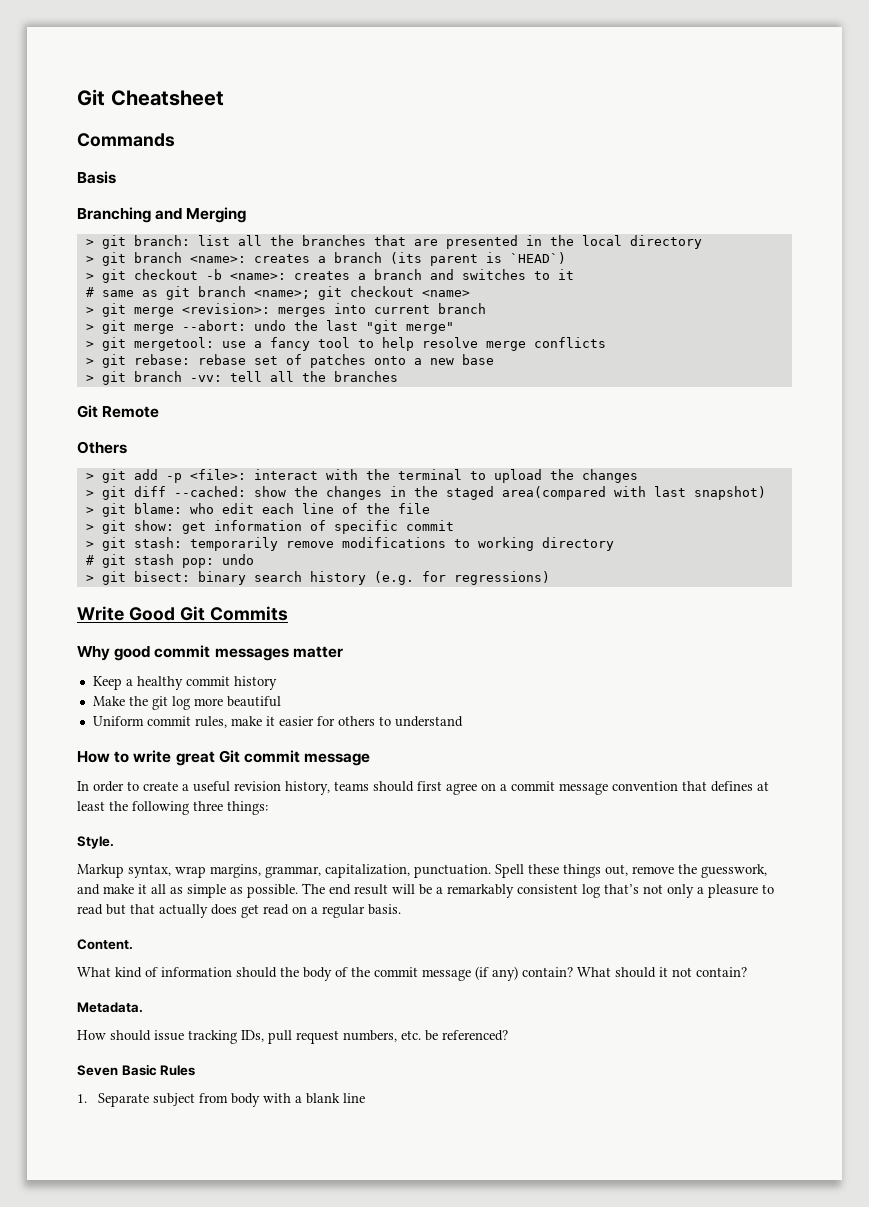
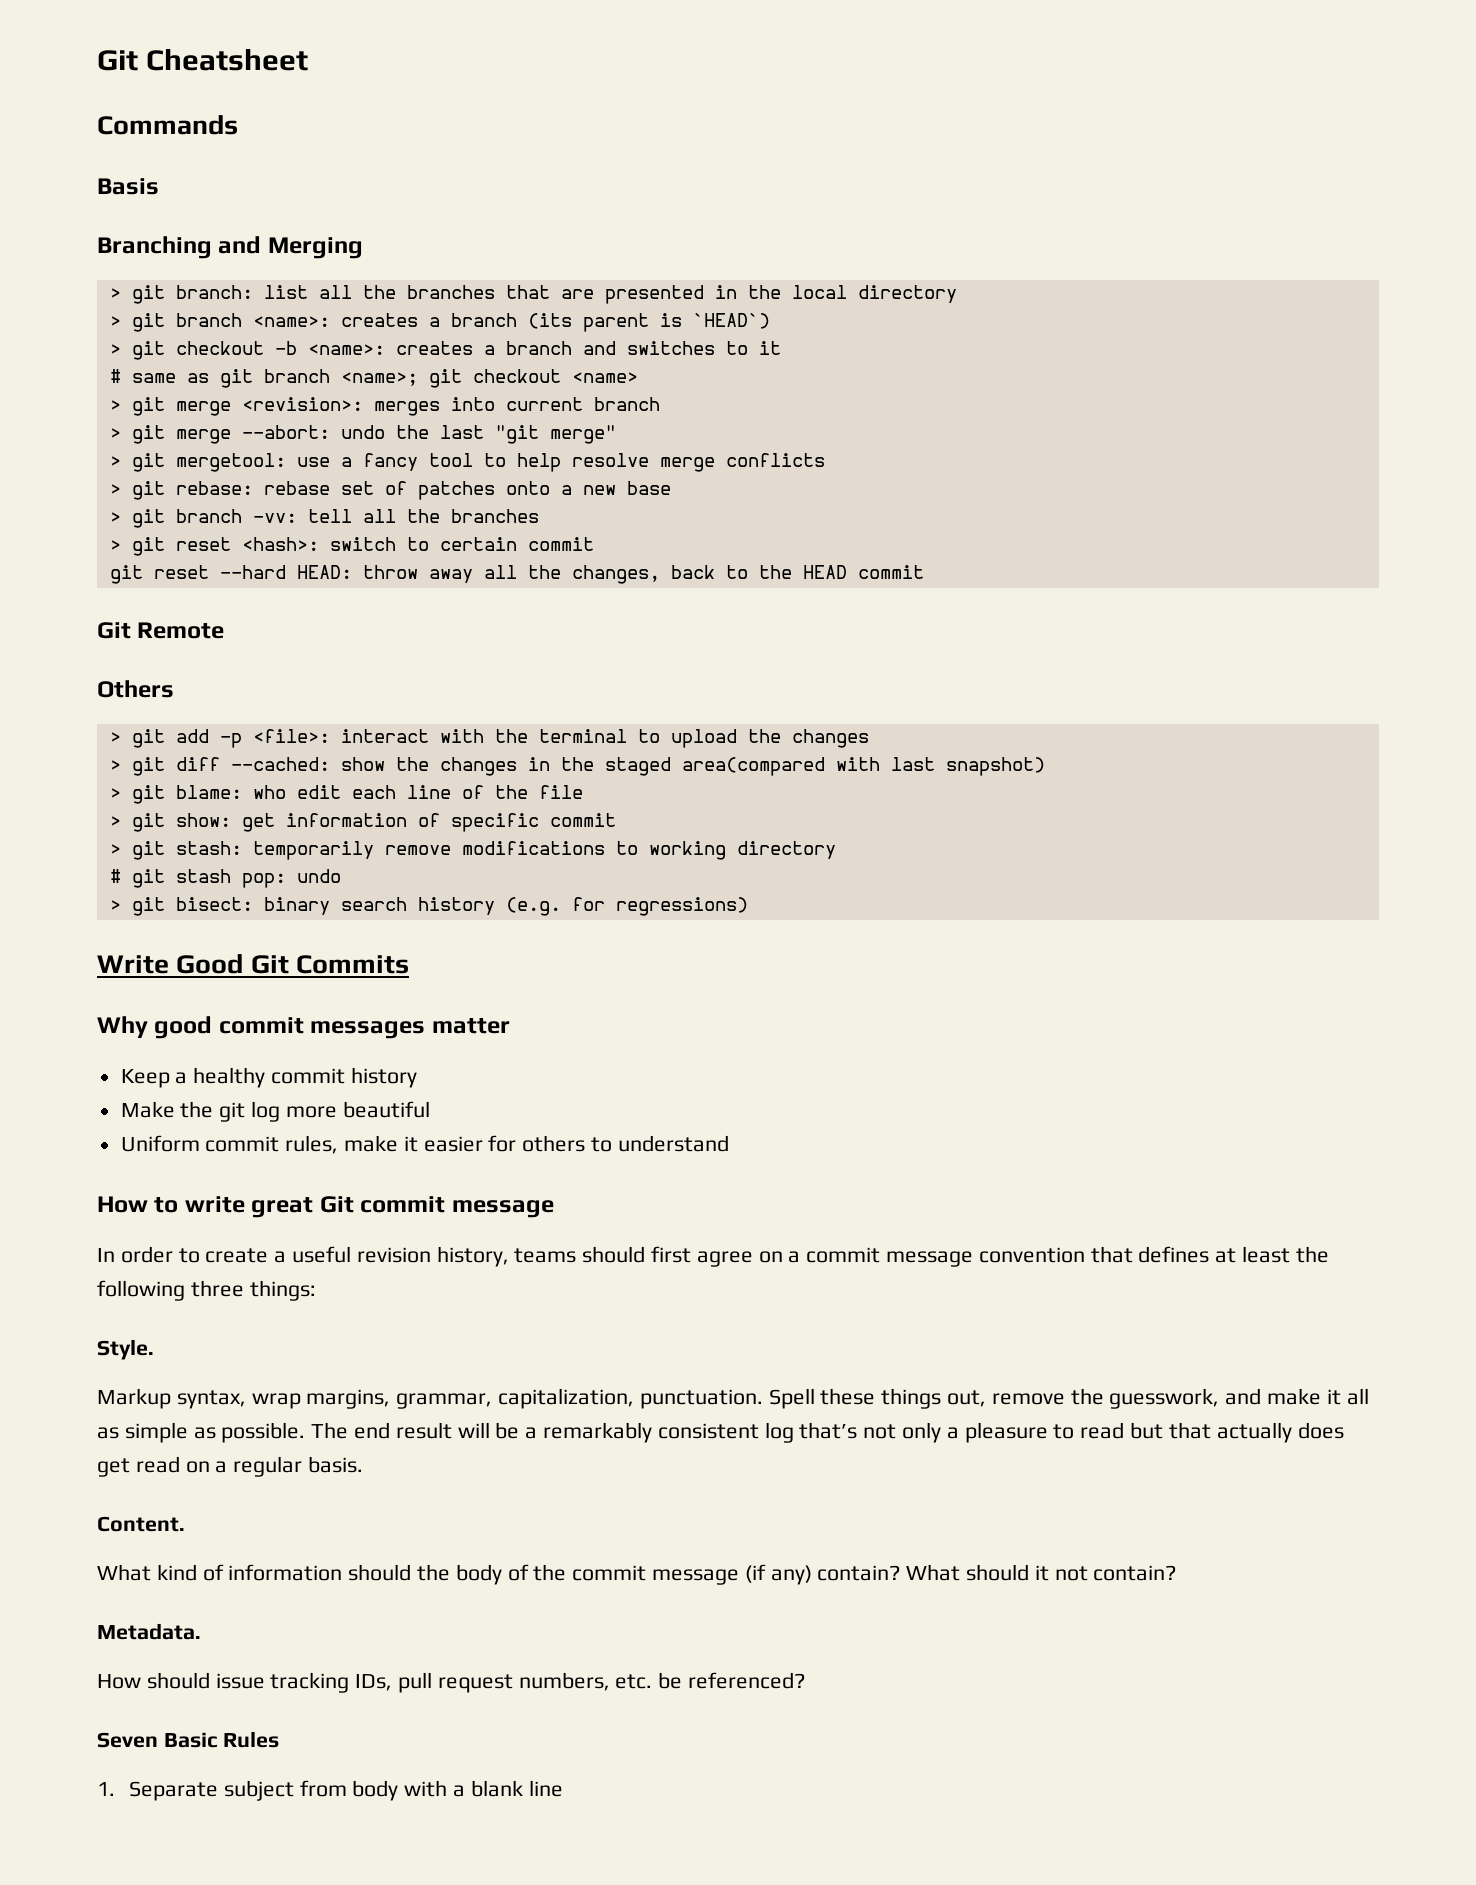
+ > git reset <hash>: switch to certain commit
+ git reset --hard HEAD: throw away all the changes, back to the HEAD commit

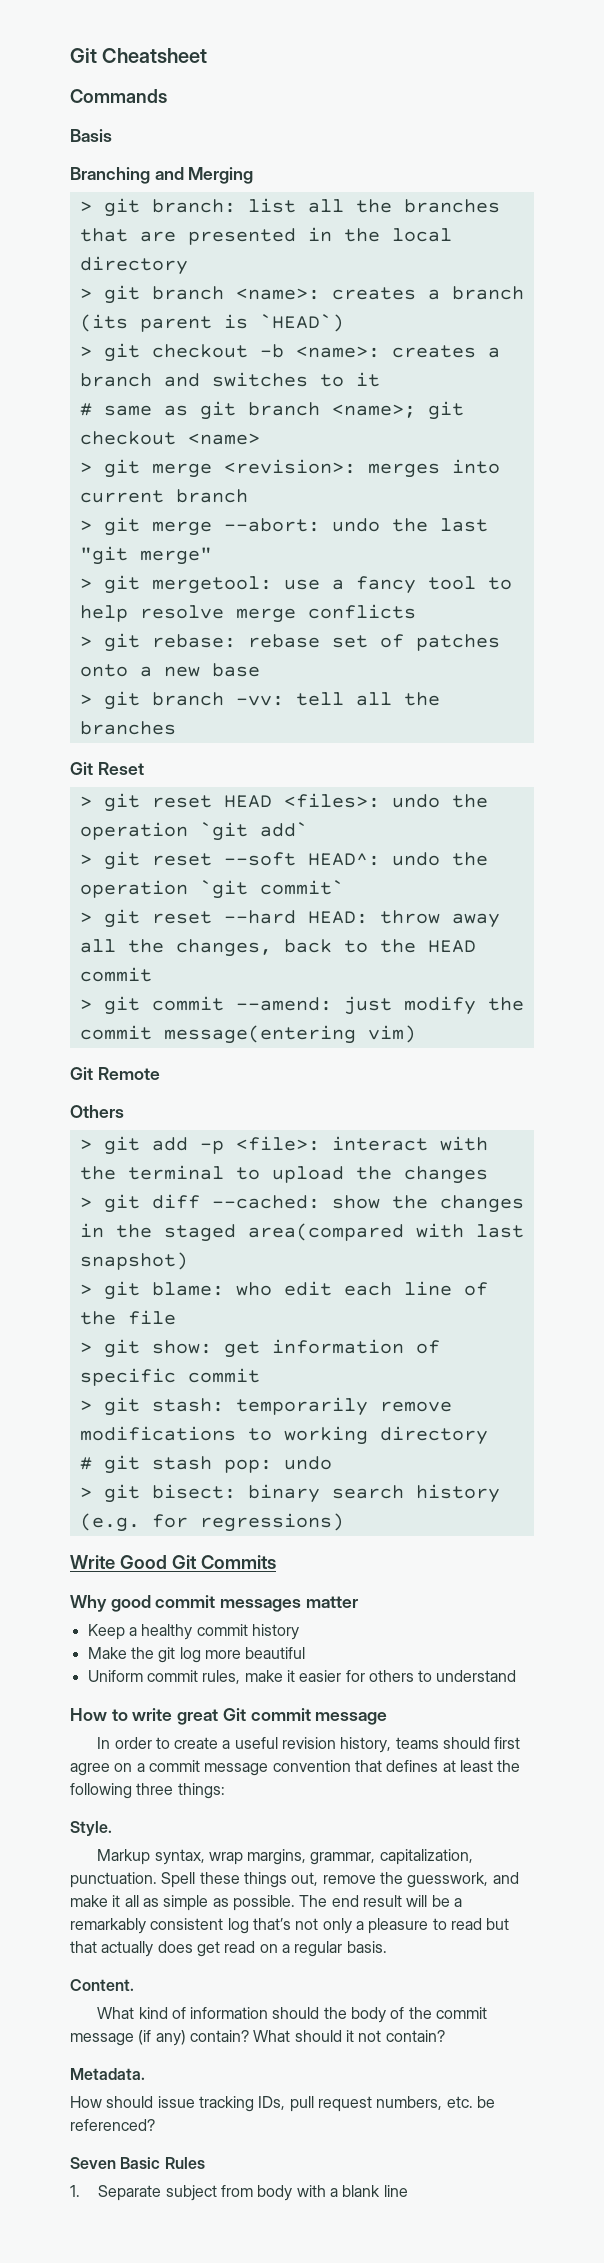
- > git reset <hash>: switch to certain commit
- git reset --hard HEAD: throw away all the changes, back to the HEAD commit
+ Git Reset
+ > git reset HEAD <files>: undo the operation `git add`
+ > git reset --soft HEAD^: undo the operation `git commit`
+ > git reset --hard HEAD: throw away all the changes, back to the HEAD commit
+ > git commit --amend: just modify the commit message(entering vim)

